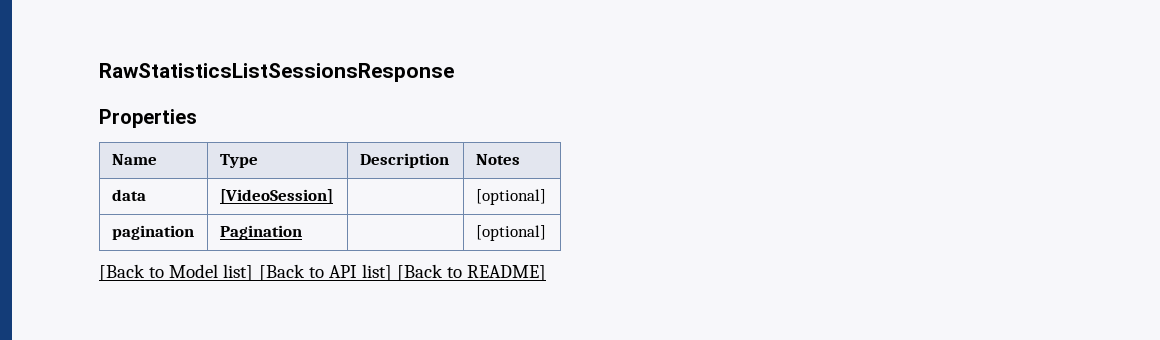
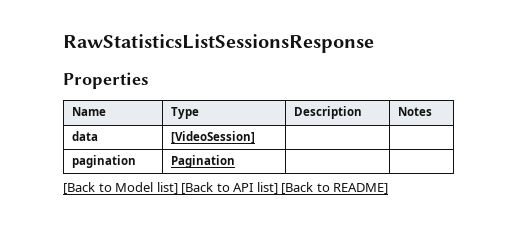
- data | [VideoSession] | | [optional]
+ data | [VideoSession] | |
- pagination | Pagination | | [optional]
+ pagination | Pagination | |

